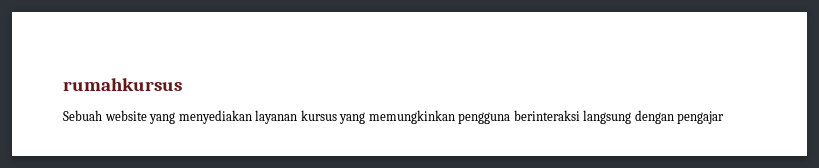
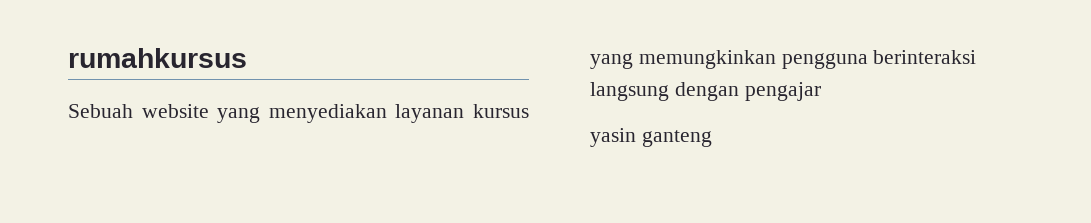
+ yasin ganteng

